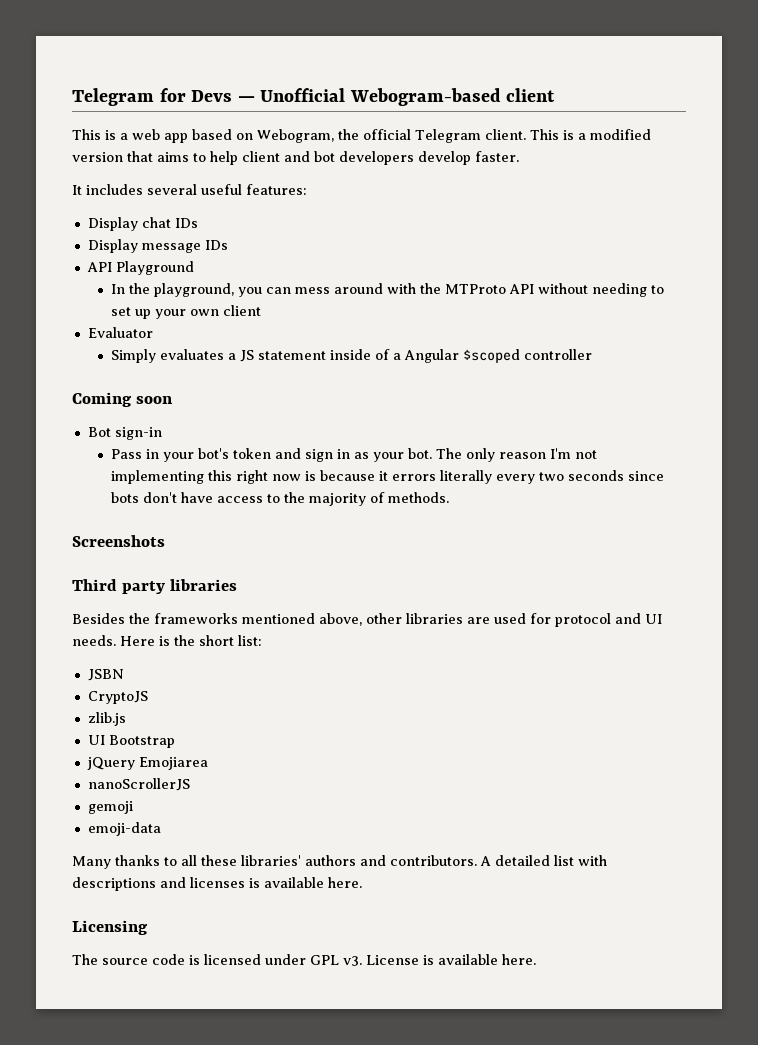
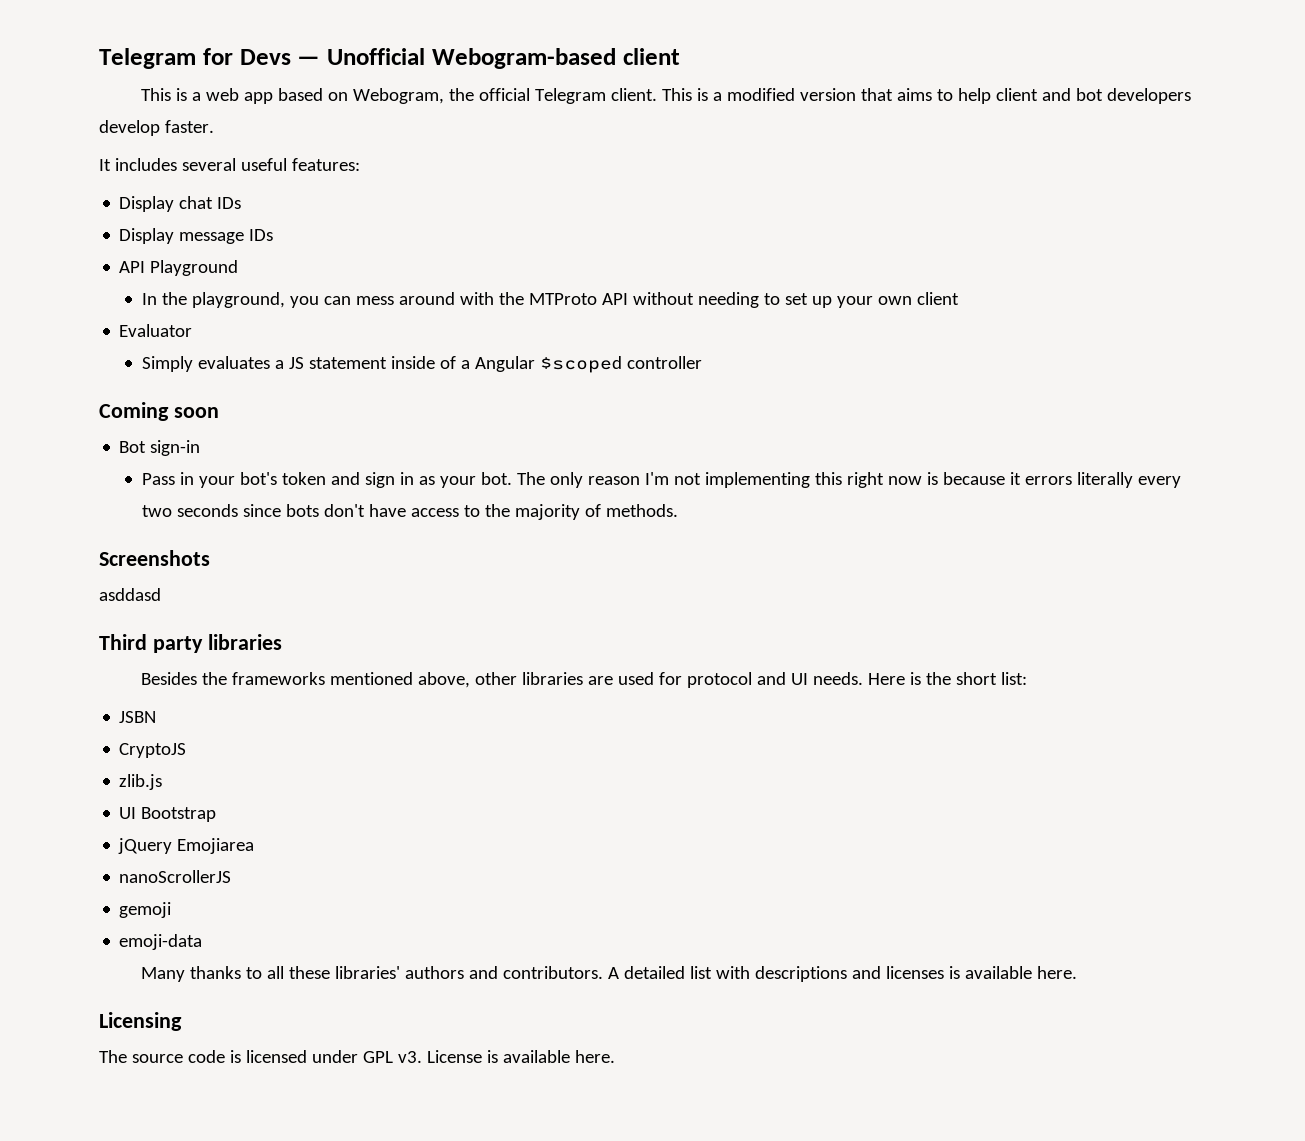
+ asddasd

